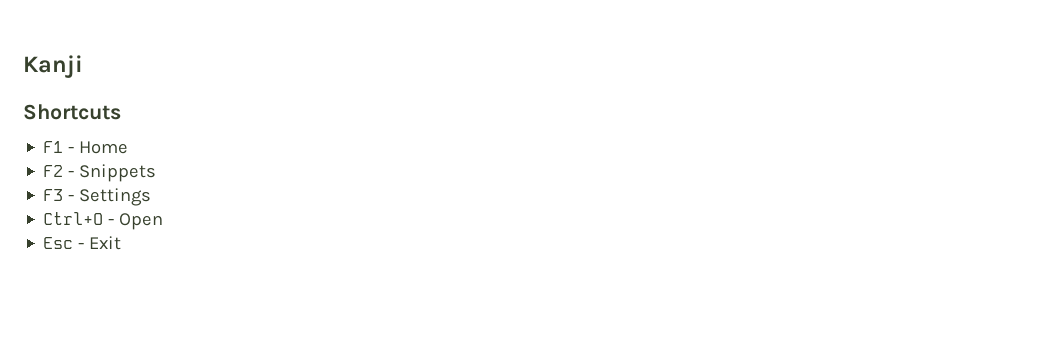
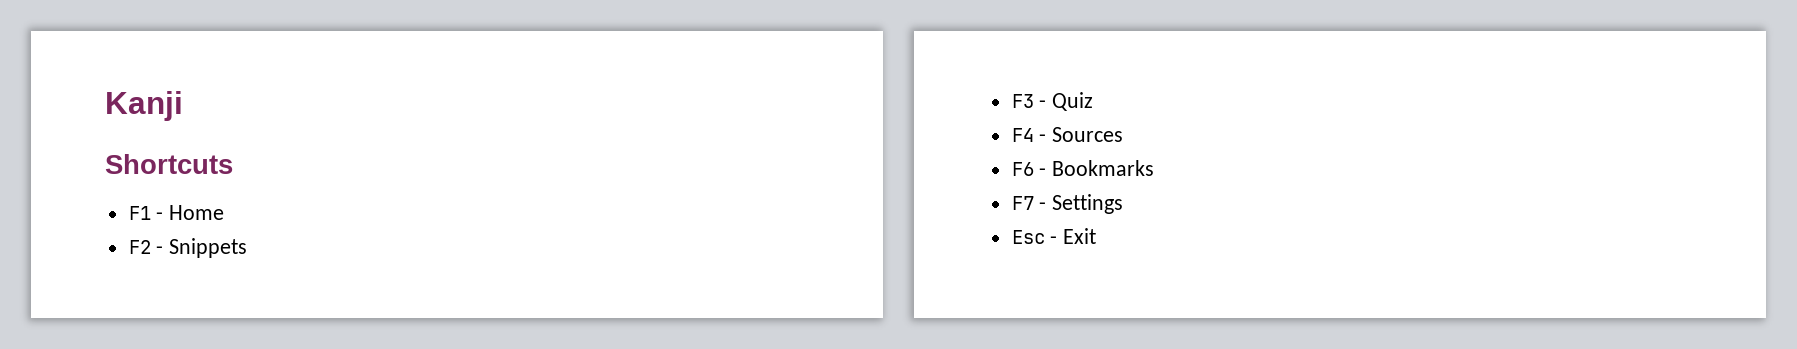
- F3 - Settings
- Ctrl+O - Open
+ F3 - Quiz
+ F4 - Sources
+ F6 - Bookmarks
+ F7 - Settings

